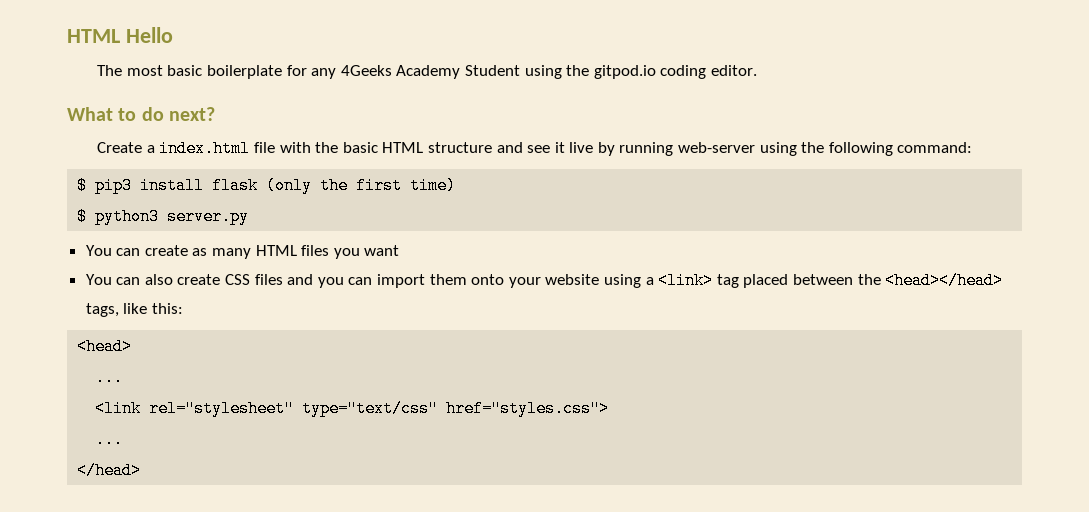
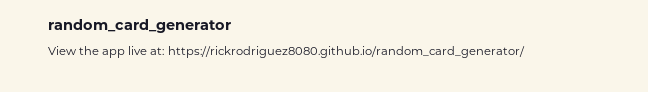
- HTML Hello
- The most basic boilerplate for any 4Geeks Academy Student using the gitpod.io coding editor.
- What to do next?
- Create a index.html file with the basic HTML structure and see it live by running web-server using the following command:
- $ pip3 install flask (only the first time)
- $ python3 server.py
- You can create as many HTML files you want
- You can also create CSS files and you can import them onto your website using a <link> tag placed between the <head></head> tags, like this:
- <head>
- ...
- <link rel="stylesheet" type="text/css" href="styles.css">
- ...
- </head>
+ random_card_generator
+ View the app live at: https://rickrodriguez8080.github.io/random_card_generator/

